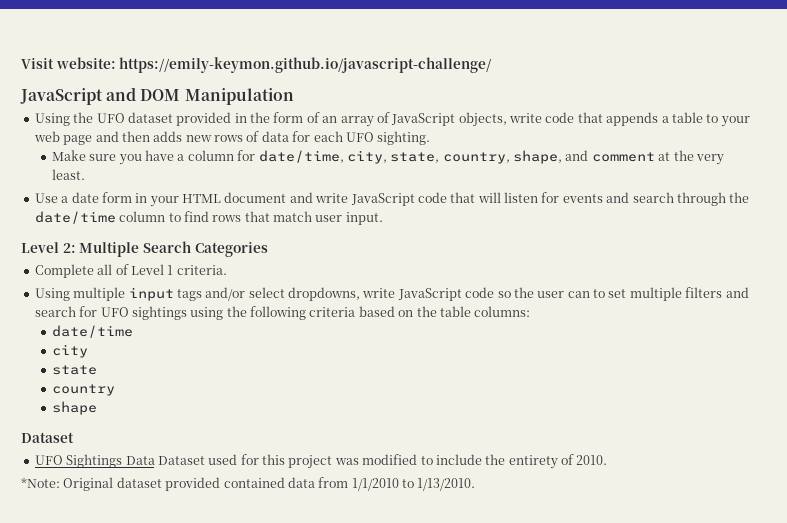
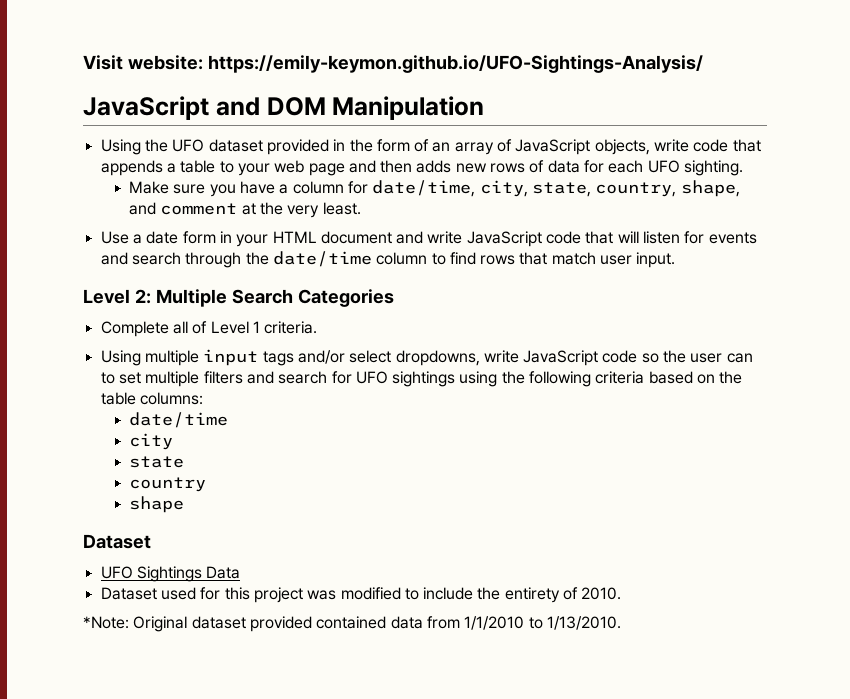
- Visit website: https://emily-keymon.github.io/javascript-challenge/
+ Visit website: https://emily-keymon.github.io/UFO-Sightings-Analysis/
- UFO Sightings Data Dataset used for this project was modified to include the entirety of 2010.
+ UFO Sightings Data
+ Dataset used for this project was modified to include the entirety of 2010.

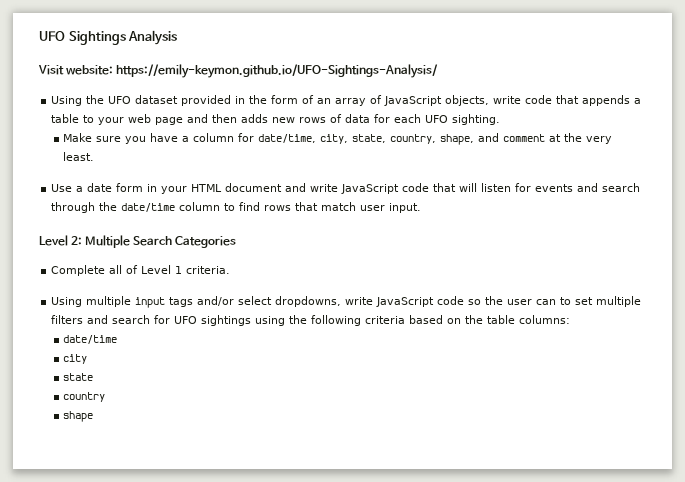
+ UFO Sightings Analysis
- JavaScript and DOM Manipulation
  shape
- Dataset
- UFO Sightings Data
- Dataset used for this project was modified to include the entirety of 2010.
- *Note: Original dataset provided contained data from 1/1/2010 to 1/13/2010.

